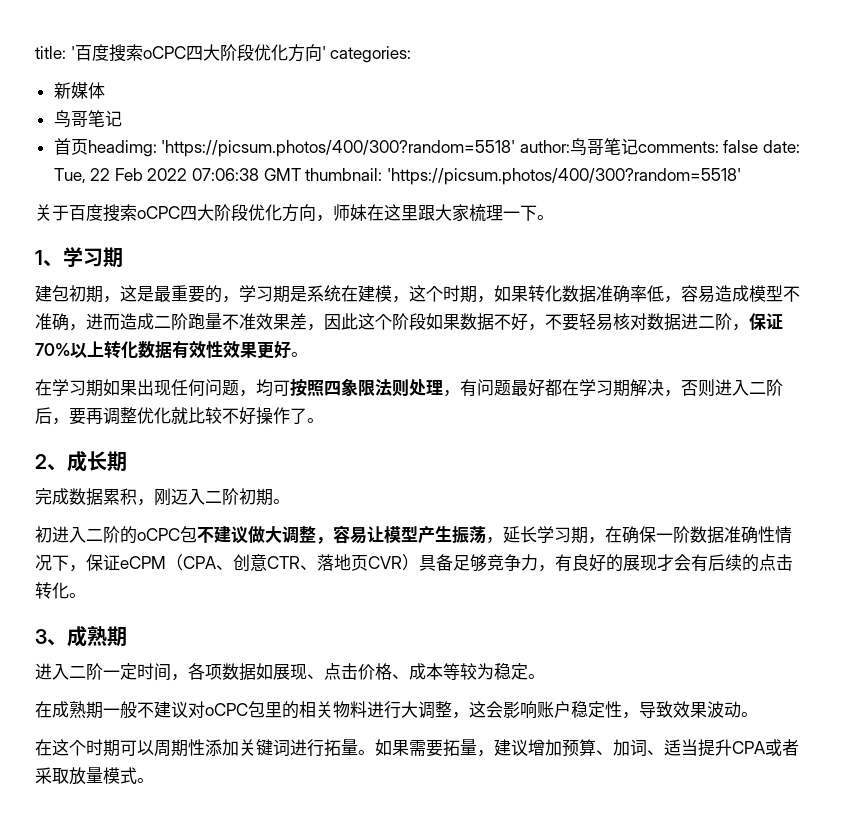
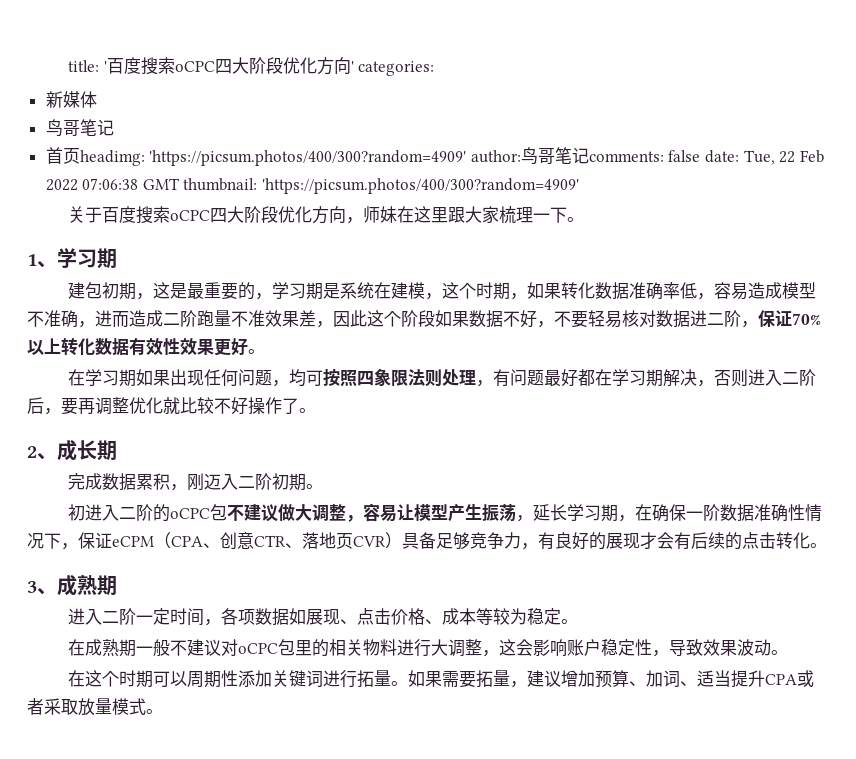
- 首页headimg: 'https://picsum.photos/400/300?random=5518' author:鸟哥笔记comments: false date: Tue, 22 Feb 2022 07:06:38 GMT thumbnail: 'https://picsum.photos/400/300?random=5518'
+ 首页headimg: 'https://picsum.photos/400/300?random=4909' author:鸟哥笔记comments: false date: Tue, 22 Feb 2022 07:06:38 GMT thumbnail: 'https://picsum.photos/400/300?random=4909'

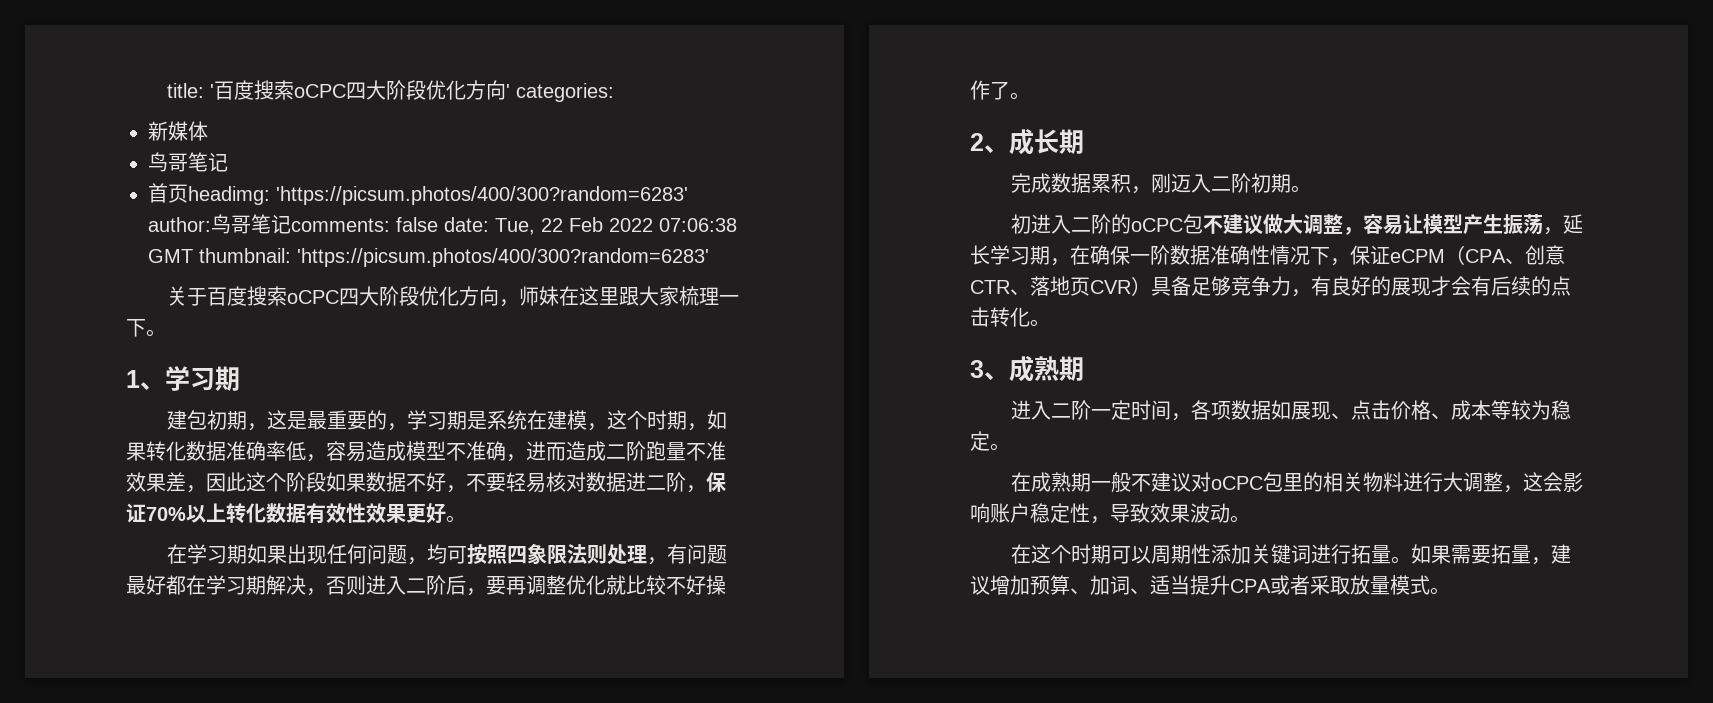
- 首页headimg: 'https://picsum.photos/400/300?random=4909' author:鸟哥笔记comments: false date: Tue, 22 Feb 2022 07:06:38 GMT thumbnail: 'https://picsum.photos/400/300?random=4909'
+ 首页headimg: 'https://picsum.photos/400/300?random=6283' author:鸟哥笔记comments: false date: Tue, 22 Feb 2022 07:06:38 GMT thumbnail: 'https://picsum.photos/400/300?random=6283'

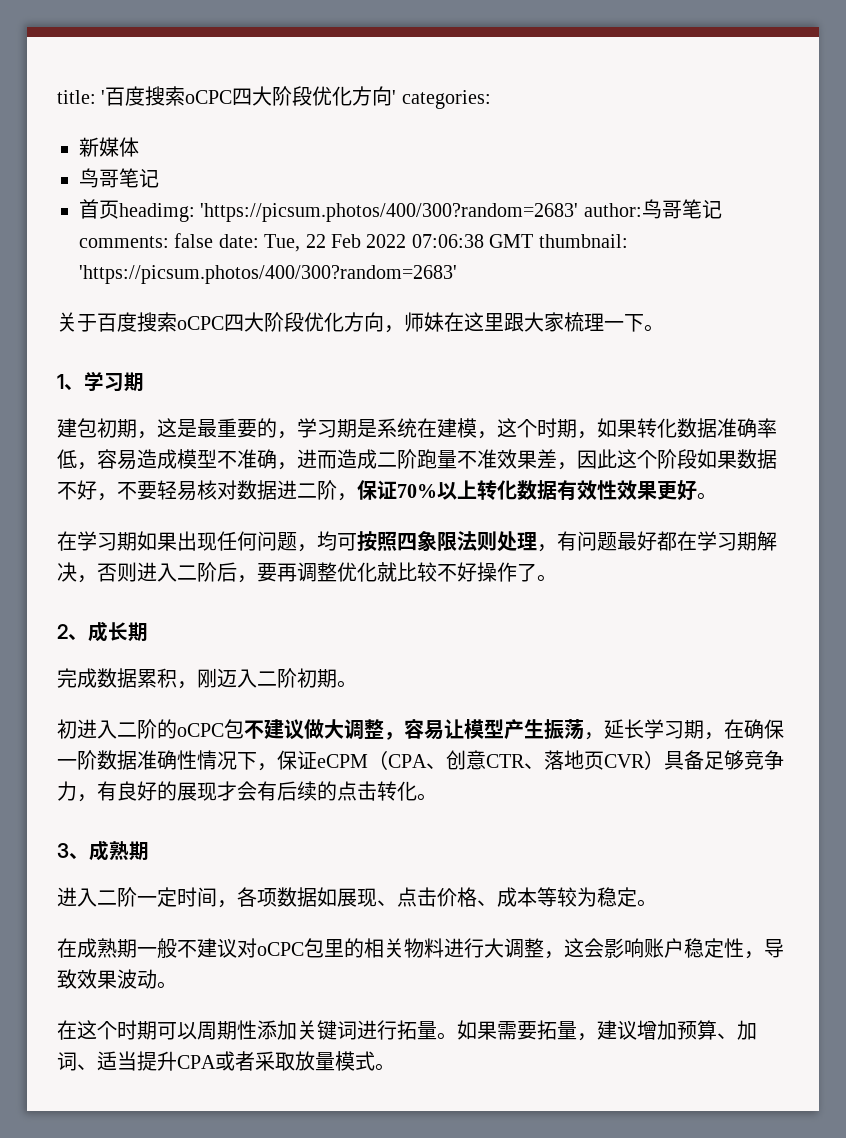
- 首页headimg: 'https://picsum.photos/400/300?random=6283' author:鸟哥笔记comments: false date: Tue, 22 Feb 2022 07:06:38 GMT thumbnail: 'https://picsum.photos/400/300?random=6283'
+ 首页headimg: 'https://picsum.photos/400/300?random=2683' author:鸟哥笔记comments: false date: Tue, 22 Feb 2022 07:06:38 GMT thumbnail: 'https://picsum.photos/400/300?random=2683'

